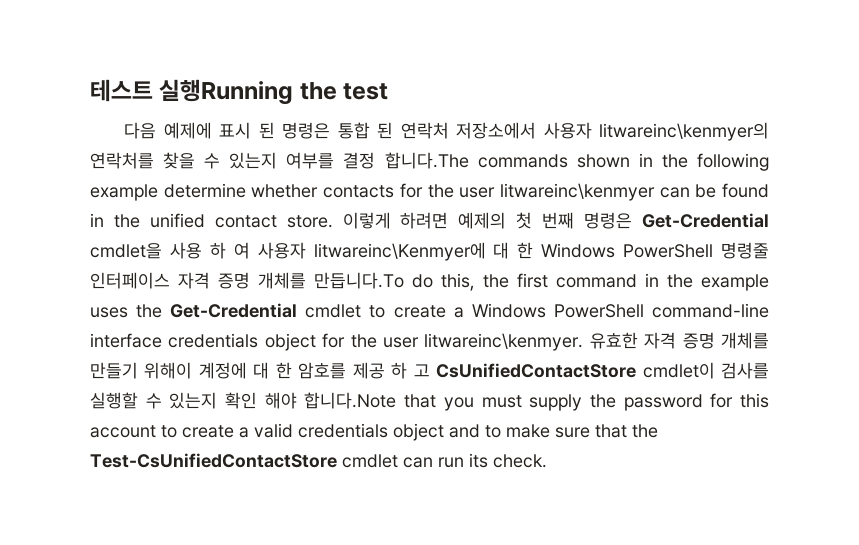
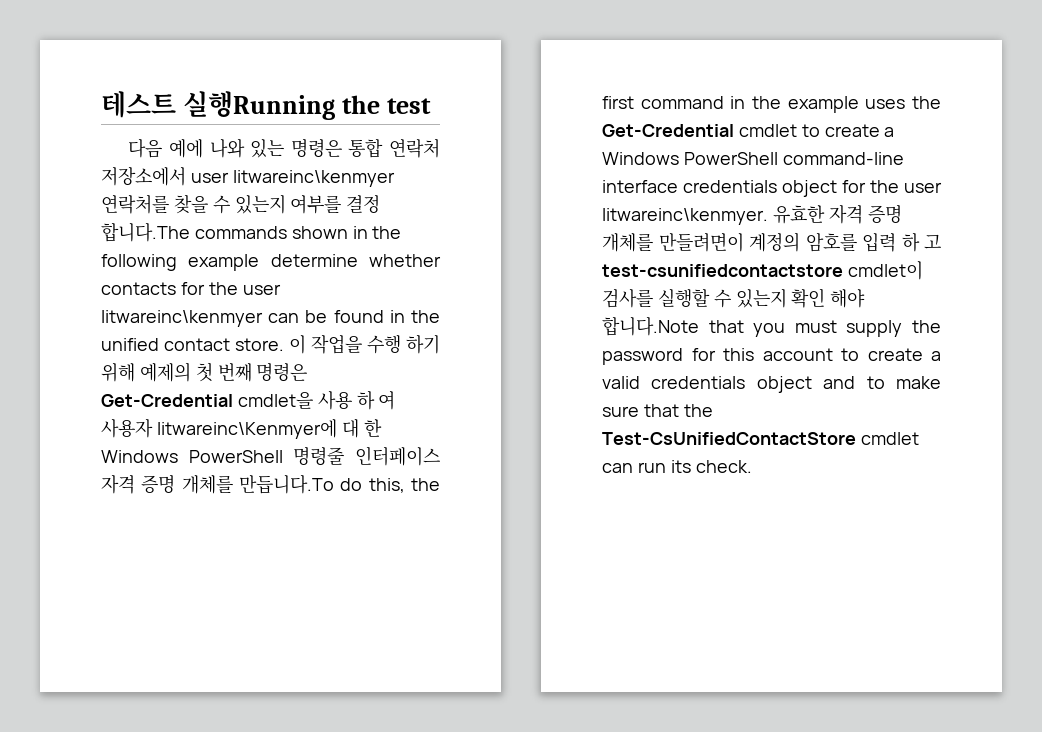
- 다음 예제에 표시 된 명령은 통합 된 연락처 저장소에서 사용자 litwareinc\kenmyer의 연락처를 찾을 수 있는지 여부를 결정 합니다.The commands shown in the following example determine whether contacts for the user litwareinc\kenmyer can be found in the unified contact store.
+ 다음 예에 나와 있는 명령은 통합 연락처 저장소에서 user litwareinc\kenmyer 연락처를 찾을 수 있는지 여부를 결정 합니다.The commands shown in the following example determine whether contacts for the user litwareinc\kenmyer can be found in the unified contact store.
- 이렇게 하려면 예제의 첫 번째 명령은 Get-Credential cmdlet을 사용 하 여 사용자 litwareinc\Kenmyer에 대 한 Windows PowerShell 명령줄 인터페이스 자격 증명 개체를 만듭니다.To do this, the first command in the example uses the Get-Credential cmdlet to create a Windows PowerShell command-line interface credentials object for the user litwareinc\kenmyer.
+ 이 작업을 수행 하기 위해 예제의 첫 번째 명령은 Get-Credential cmdlet을 사용 하 여 사용자 litwareinc\Kenmyer에 대 한 Windows PowerShell 명령줄 인터페이스 자격 증명 개체를 만듭니다.To do this, the first command in the example uses the Get-Credential cmdlet to create a Windows PowerShell command-line interface credentials object for the user litwareinc\kenmyer.
- 유효한 자격 증명 개체를 만들기 위해이 계정에 대 한 암호를 제공 하 고 CsUnifiedContactStore cmdlet이 검사를 실행할 수 있는지 확인 해야 합니다.Note that you must supply the password for this account to create a valid credentials object and to make sure that the Test-CsUnifiedContactStore cmdlet can run its check.
+ 유효한 자격 증명 개체를 만들려면이 계정의 암호를 입력 하 고 test-csunifiedcontactstore cmdlet이 검사를 실행할 수 있는지 확인 해야 합니다.Note that you must supply the password for this account to create a valid credentials object and to make sure that the Test-CsUnifiedContactStore cmdlet can run its check.

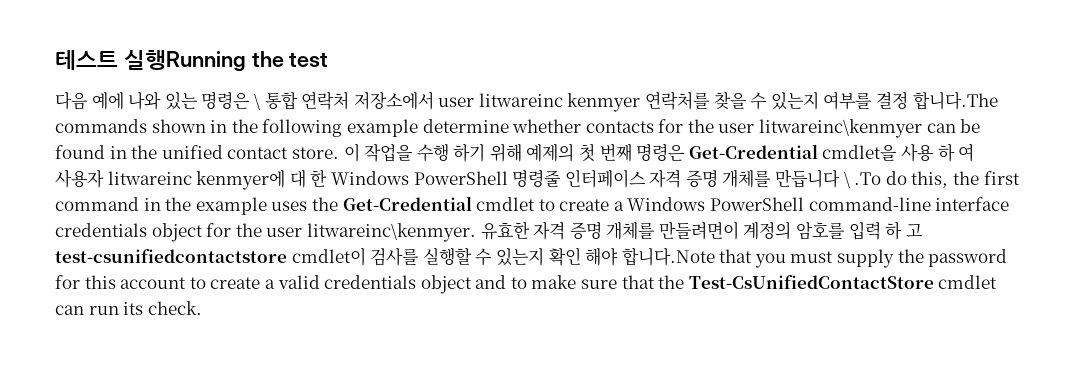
- 다음 예에 나와 있는 명령은 통합 연락처 저장소에서 user litwareinc\kenmyer 연락처를 찾을 수 있는지 여부를 결정 합니다.The commands shown in the following example determine whether contacts for the user litwareinc\kenmyer can be found in the unified contact store.
+ 다음 예에 나와 있는 명령은 \ 통합 연락처 저장소에서 user litwareinc kenmyer 연락처를 찾을 수 있는지 여부를 결정 합니다.The commands shown in the following example determine whether contacts for the user litwareinc\kenmyer can be found in the unified contact store.
- 이 작업을 수행 하기 위해 예제의 첫 번째 명령은 Get-Credential cmdlet을 사용 하 여 사용자 litwareinc\Kenmyer에 대 한 Windows PowerShell 명령줄 인터페이스 자격 증명 개체를 만듭니다.To do this, the first command in the example uses the Get-Credential cmdlet to create a Windows PowerShell command-line interface credentials object for the user litwareinc\kenmyer.
+ 이 작업을 수행 하기 위해 예제의 첫 번째 명령은 Get-Credential cmdlet을 사용 하 여 사용자 litwareinc kenmyer에 대 한 Windows PowerShell 명령줄 인터페이스 자격 증명 개체를 만듭니다 \ .To do this, the first command in the example uses the Get-Credential cmdlet to create a Windows PowerShell command-line interface credentials object for the user litwareinc\kenmyer.

